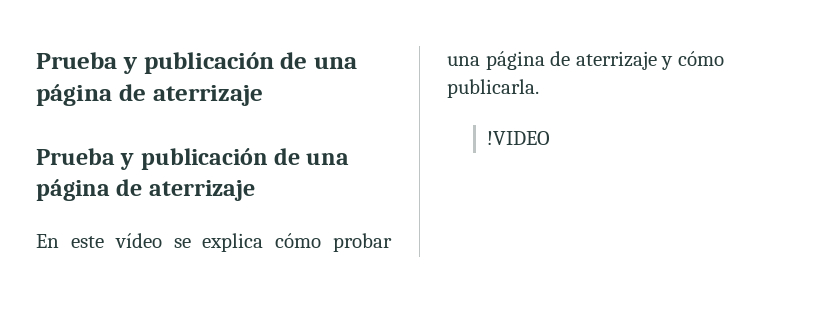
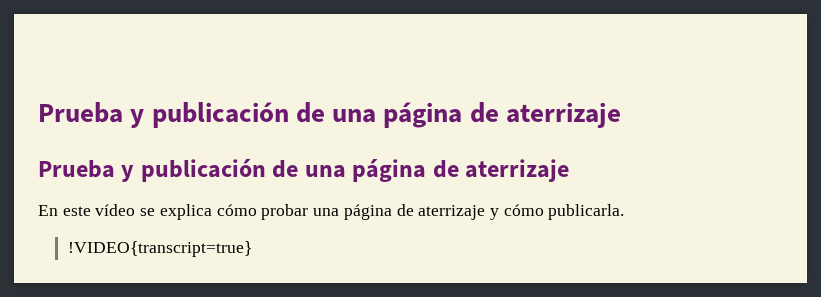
- !VIDEO
+ !VIDEO{transcript=true}

